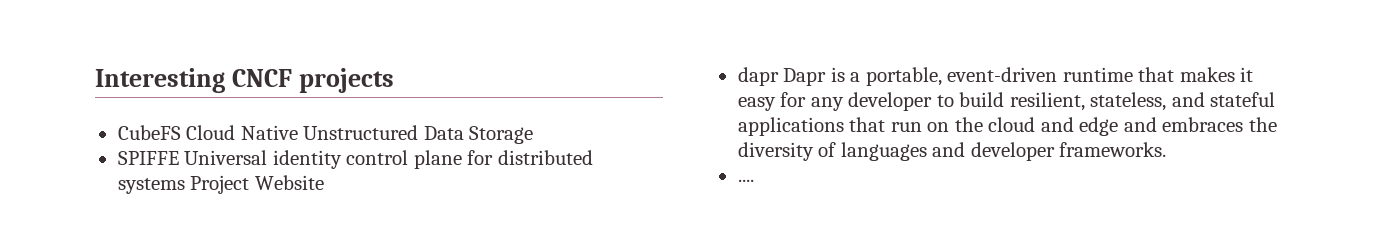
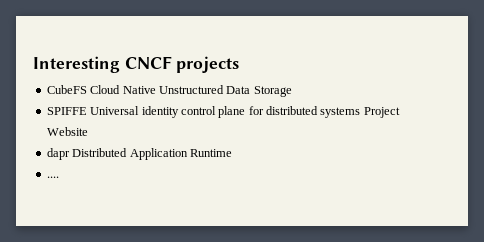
- dapr Dapr is a portable, event-driven runtime that makes it easy for any developer to build resilient, stateless, and stateful applications that run on the cloud and edge and embraces the diversity of languages and developer frameworks.
+ dapr Distributed Application Runtime

